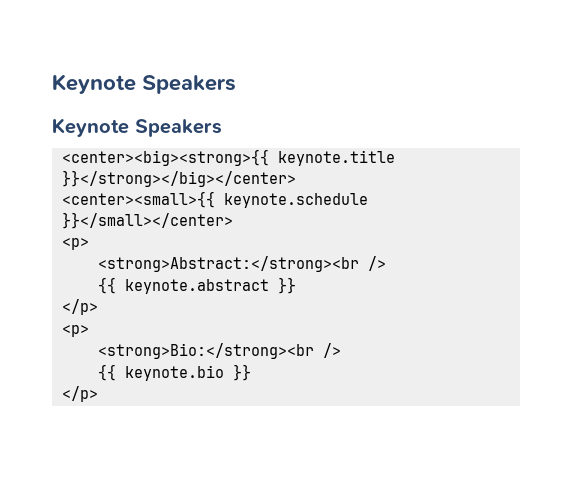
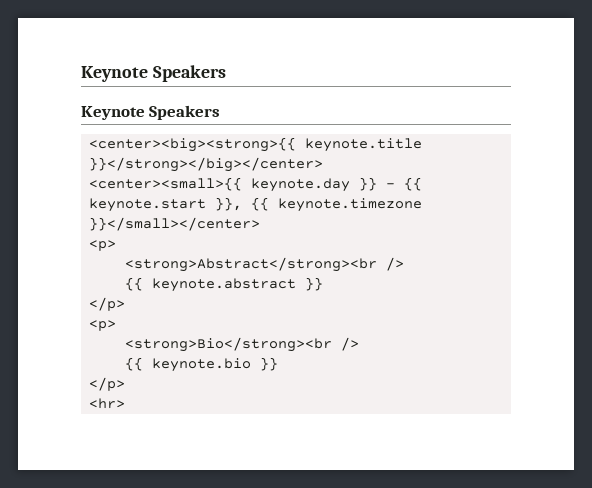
- <center><small>{{ keynote.schedule }}</small></center>
+ <center><small>{{ keynote.day }} - {{ keynote.start }}, {{ keynote.timezone }}</small></center>
- <strong>Abstract:</strong><br />
+ <strong>Abstract</strong><br />
- <strong>Bio:</strong><br />
+ <strong>Bio</strong><br />
+ <hr>

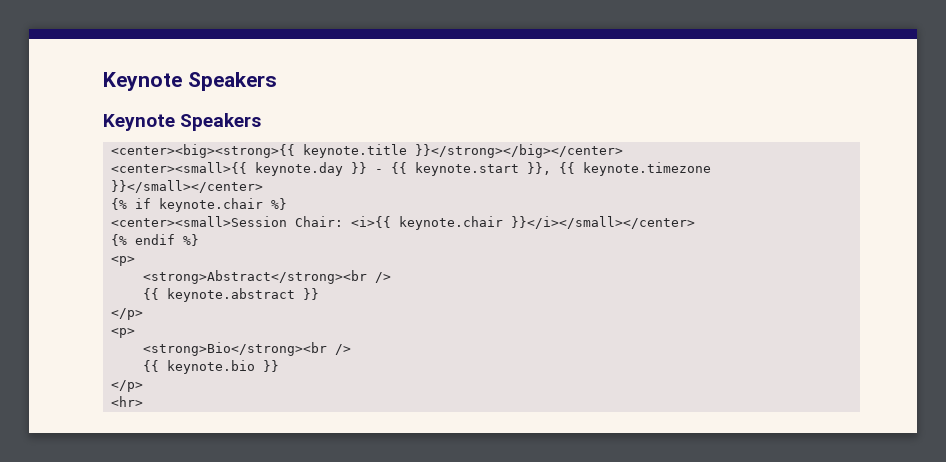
+ {% if keynote.chair %}
+ <center><small>Session Chair: <i>{{ keynote.chair }}</i></small></center>
+ {% endif %}

